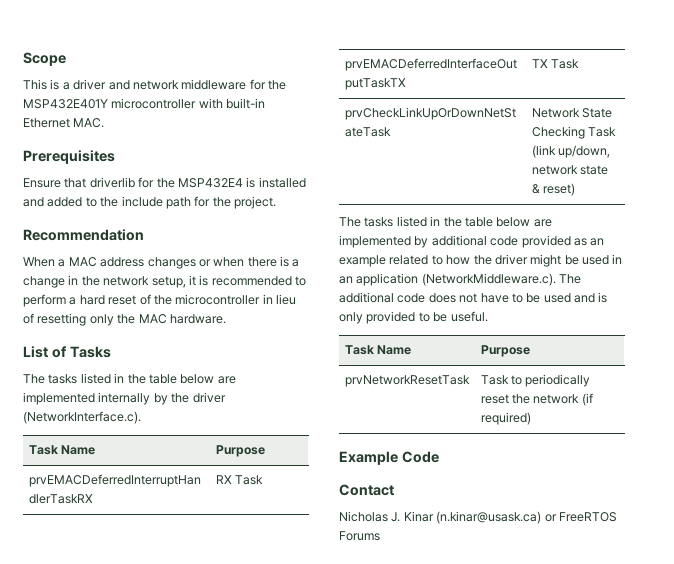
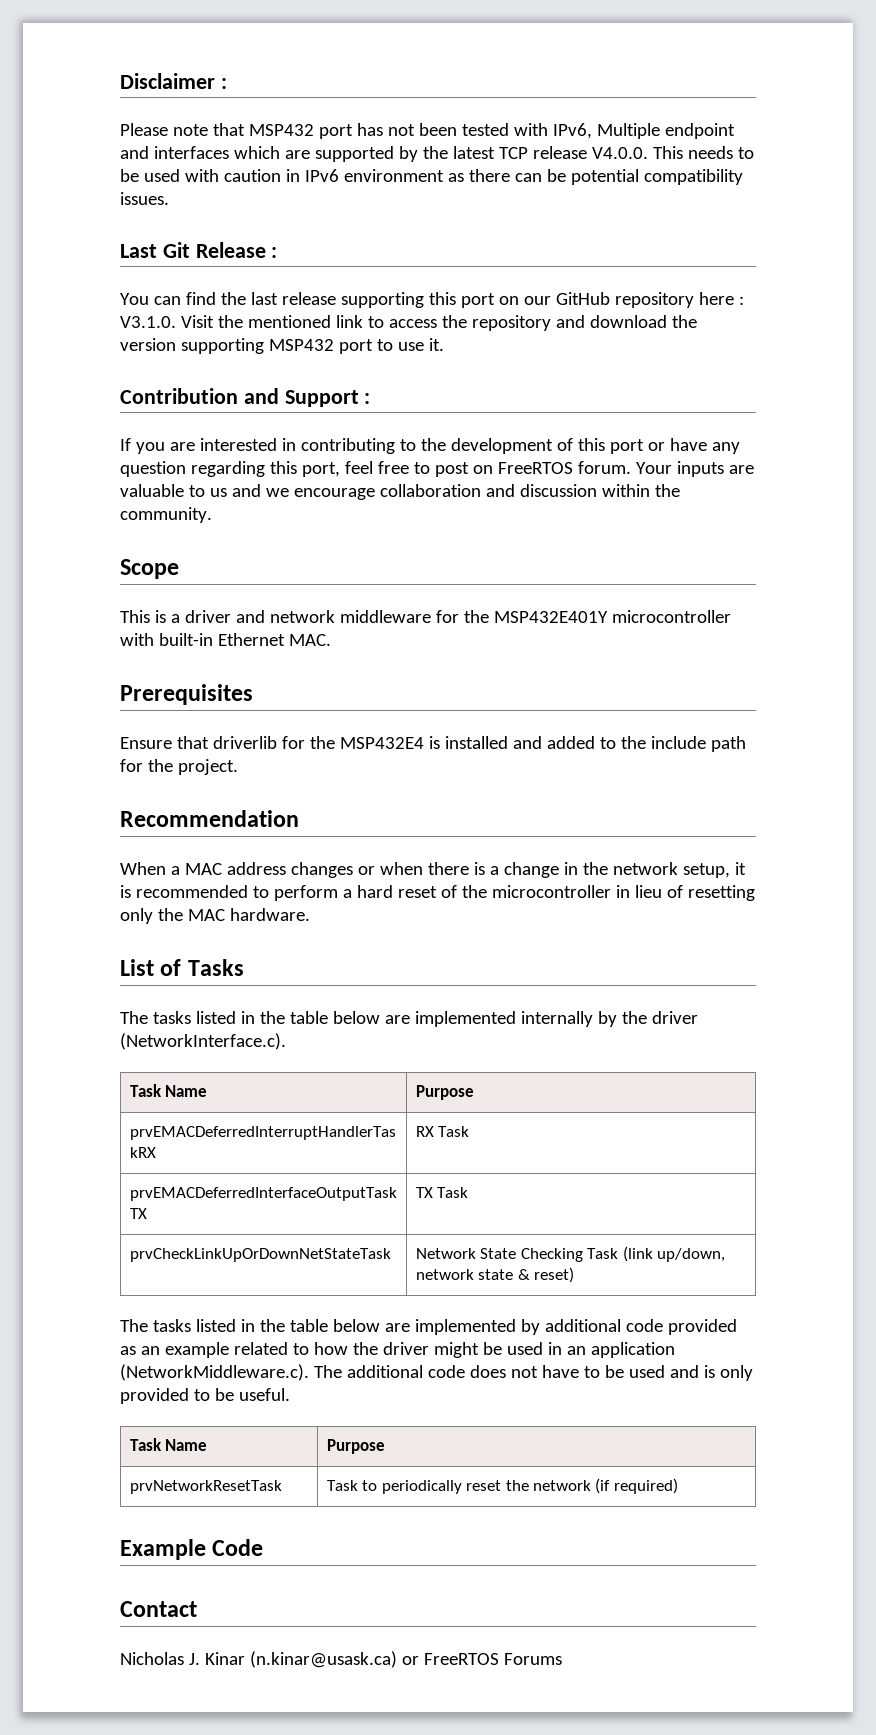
+ Disclaimer :
+ Please note that MSP432 port has not been tested with IPv6, Multiple endpoint and interfaces which are supported by the latest TCP release V4.0.0. This needs to be used with caution in IPv6 environment as there can be potential compatibility issues.
+ Last Git Release :
+ You can find the last release supporting this port on our GitHub repository here : V3.1.0. Visit the mentioned link to access the repository and download the version supporting MSP432 port to use it.
+ Contribution and Support :
+ If you are interested in contributing to the development of this port or have any question regarding this port, feel free to post on FreeRTOS forum. Your inputs are valuable to us and we encourage collaboration and discussion within the community.

